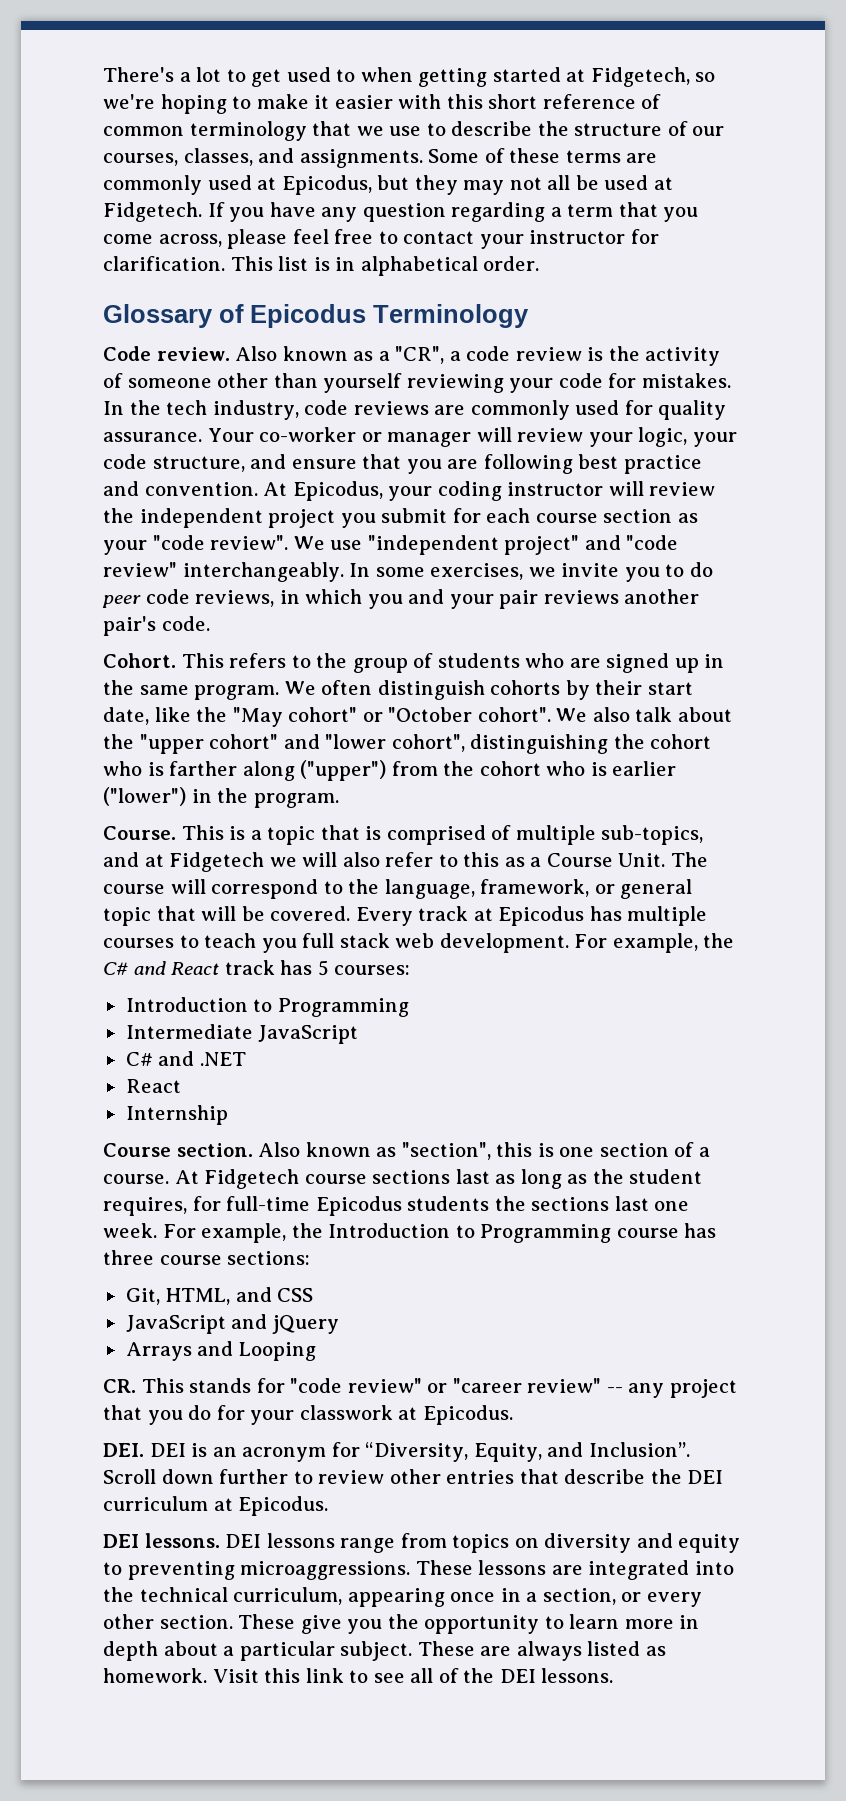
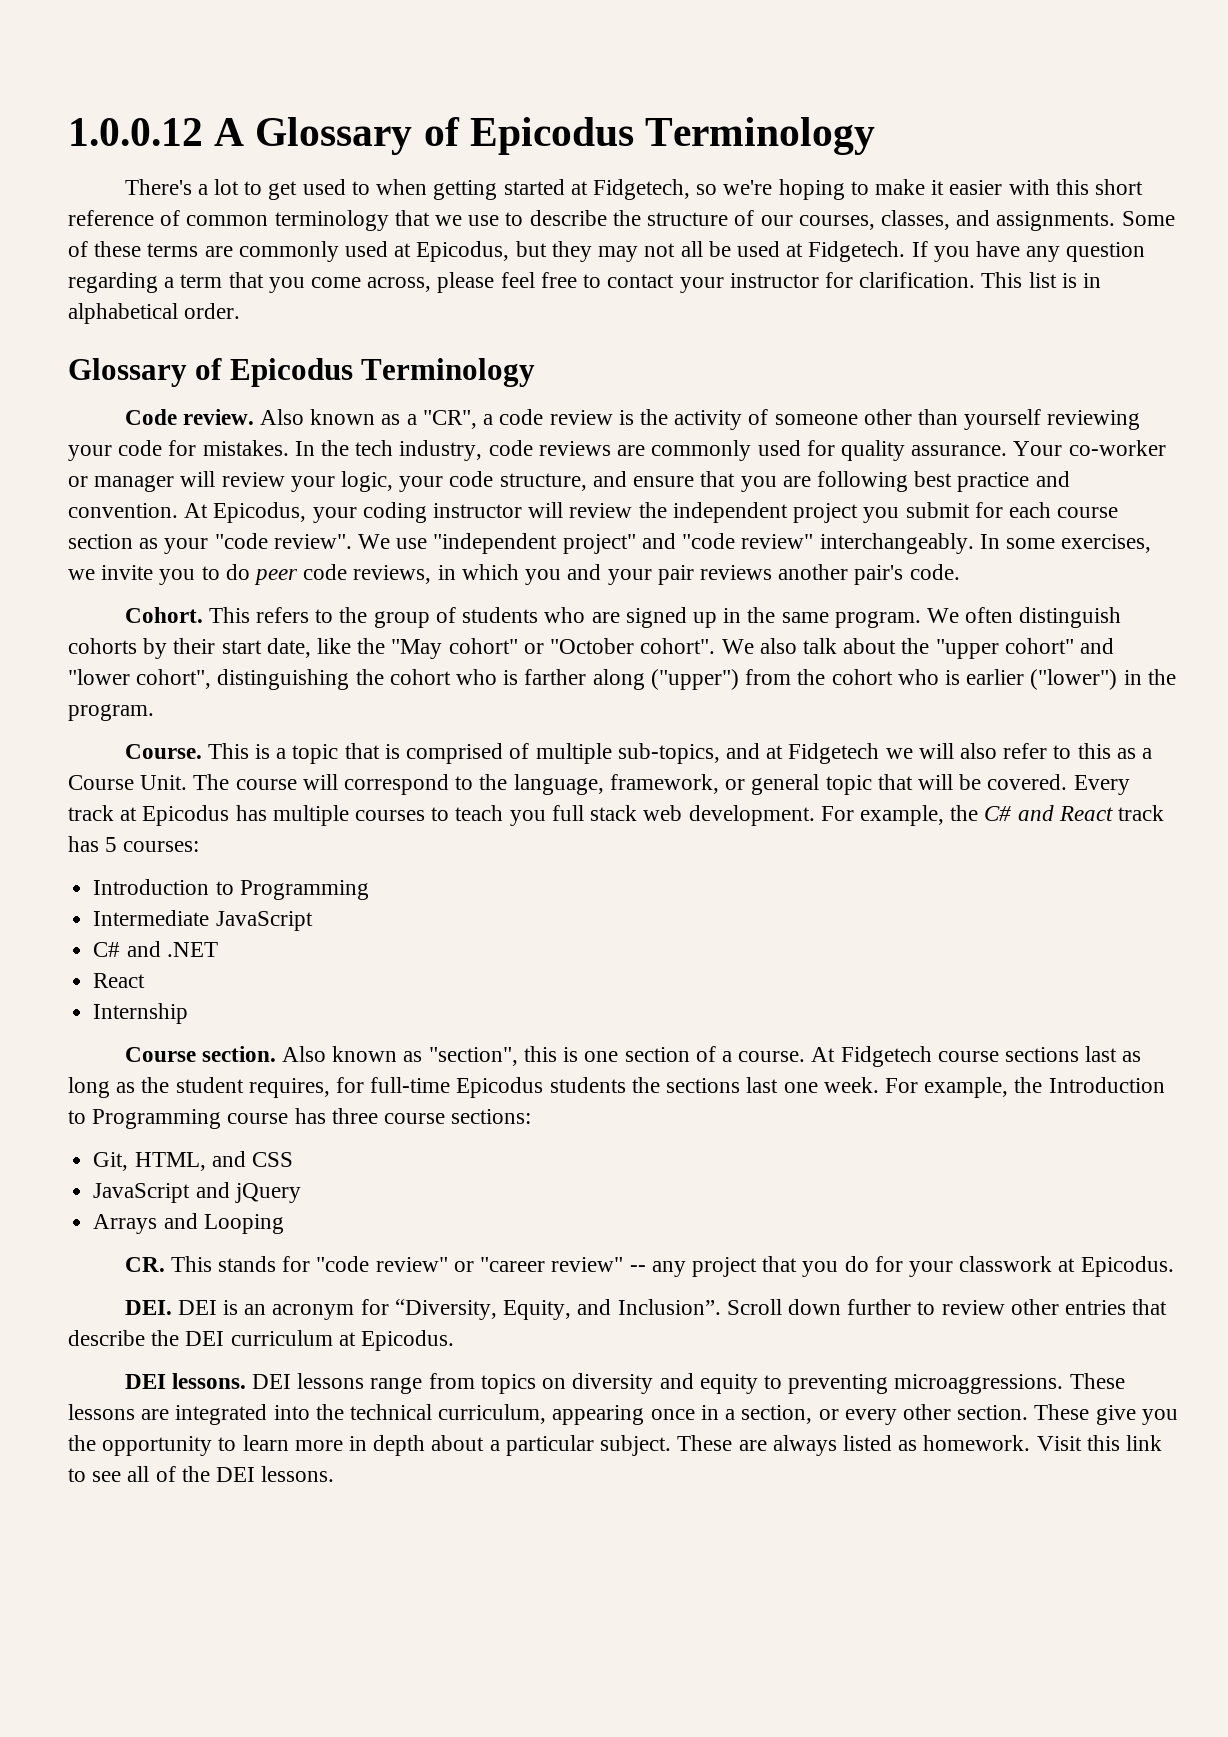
+ 1.0.0.12 A Glossary of Epicodus Terminology

